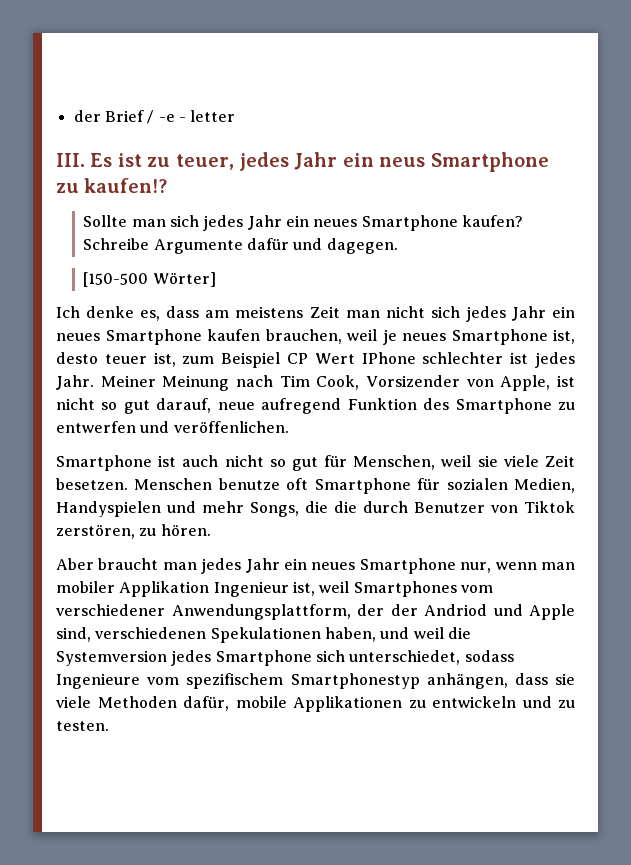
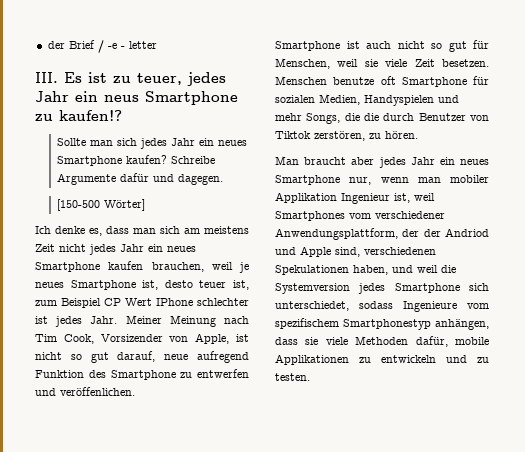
- Ich denke es, dass am meistens Zeit man nicht sich jedes Jahr ein neues Smartphone kaufen brauchen, weil je neues Smartphone ist, desto teuer ist, zum Beispiel CP Wert IPhone schlechter ist jedes Jahr.
+ Ich denke es, dass man sich am meistens Zeit nicht jedes Jahr ein neues Smartphone kaufen brauchen, weil je neues Smartphone ist, desto teuer ist, zum Beispiel CP Wert IPhone schlechter ist jedes Jahr.
- Aber braucht man jedes Jahr ein neues Smartphone nur, wenn man mobiler Applikation Ingenieur ist, weil Smartphones vom verschiedener Anwendungsplattform, der der Andriod und Apple sind, verschiedenen Spekulationen haben, und weil die Systemversion jedes Smartphone sich unterschiedet, sodass Ingenieure vom spezifischem Smartphonestyp anhängen, dass sie viele Methoden dafür, mobile Applikationen zu entwickeln und zu testen.
+ Man braucht aber jedes Jahr ein neues Smartphone nur, wenn man mobiler Applikation Ingenieur ist, weil Smartphones vom verschiedener Anwendungsplattform, der der Andriod und Apple sind, verschiedenen Spekulationen haben, und weil die Systemversion jedes Smartphone sich unterschiedet, sodass Ingenieure vom spezifischem Smartphonestyp anhängen, dass sie viele Methoden dafür, mobile Applikationen zu entwickeln und zu testen.

